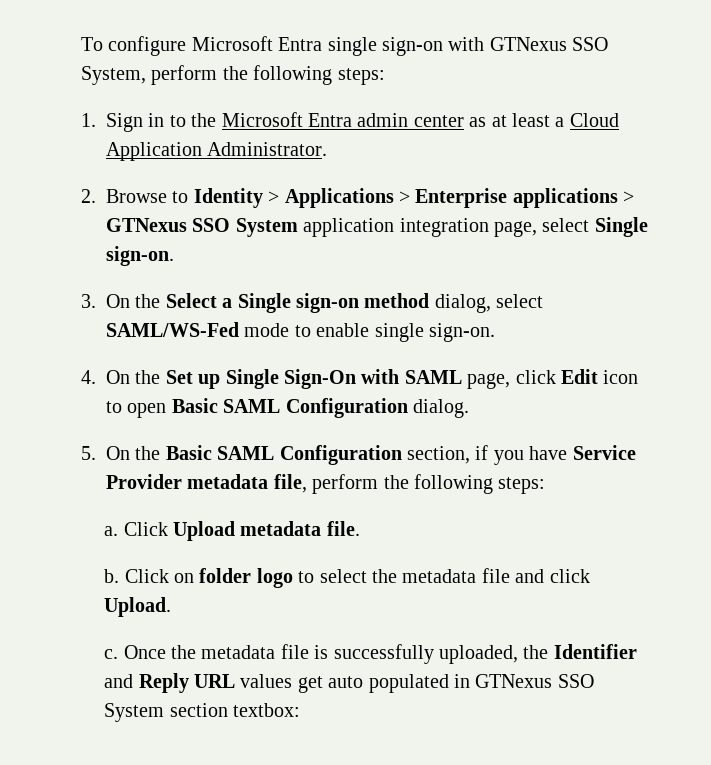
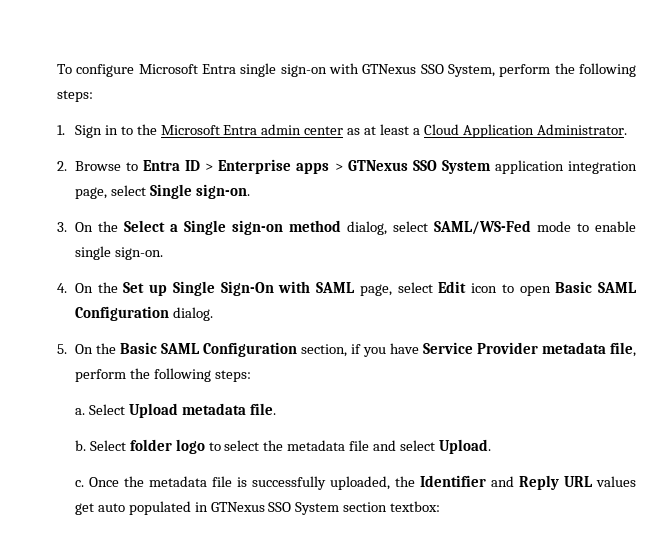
- 2. Browse to Identity > Applications > Enterprise applications > GTNexus SSO System application integration page, select Single sign-on.
+ 2. Browse to Entra ID > Enterprise apps > GTNexus SSO System application integration page, select Single sign-on.
- 4. On the Set up Single Sign-On with SAML page, click Edit icon to open Basic SAML Configuration dialog.
+ 4. On the Set up Single Sign-On with SAML page, select Edit icon to open Basic SAML Configuration dialog.
- Click Upload metadata file.
+ Select Upload metadata file.
- Click on folder logo to select the metadata file and click Upload.
+ Select folder logo to select the metadata file and select Upload.

